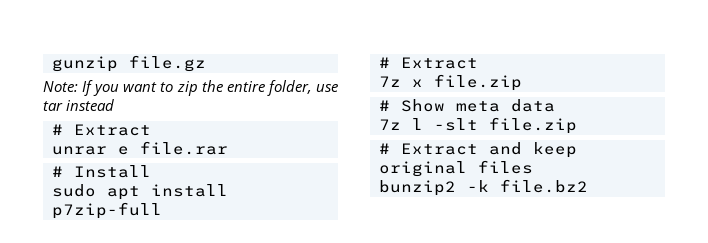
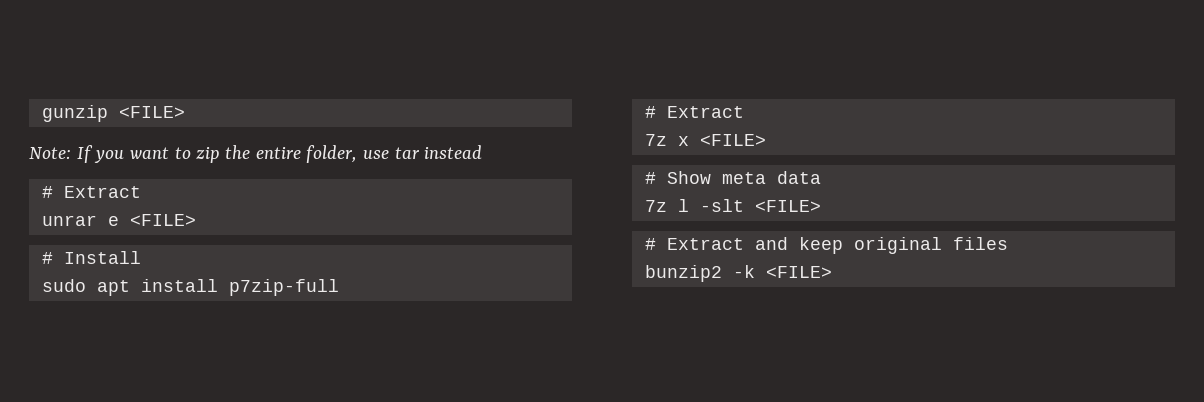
- gunzip file.gz
+ gunzip <FILE>
- unrar e file.rar
+ unrar e <FILE>
- 7z x file.zip
+ 7z x <FILE>
- 7z l -slt file.zip
+ 7z l -slt <FILE>
- bunzip2 -k file.bz2
+ bunzip2 -k <FILE>

